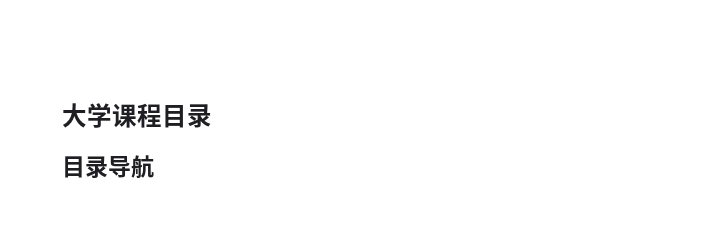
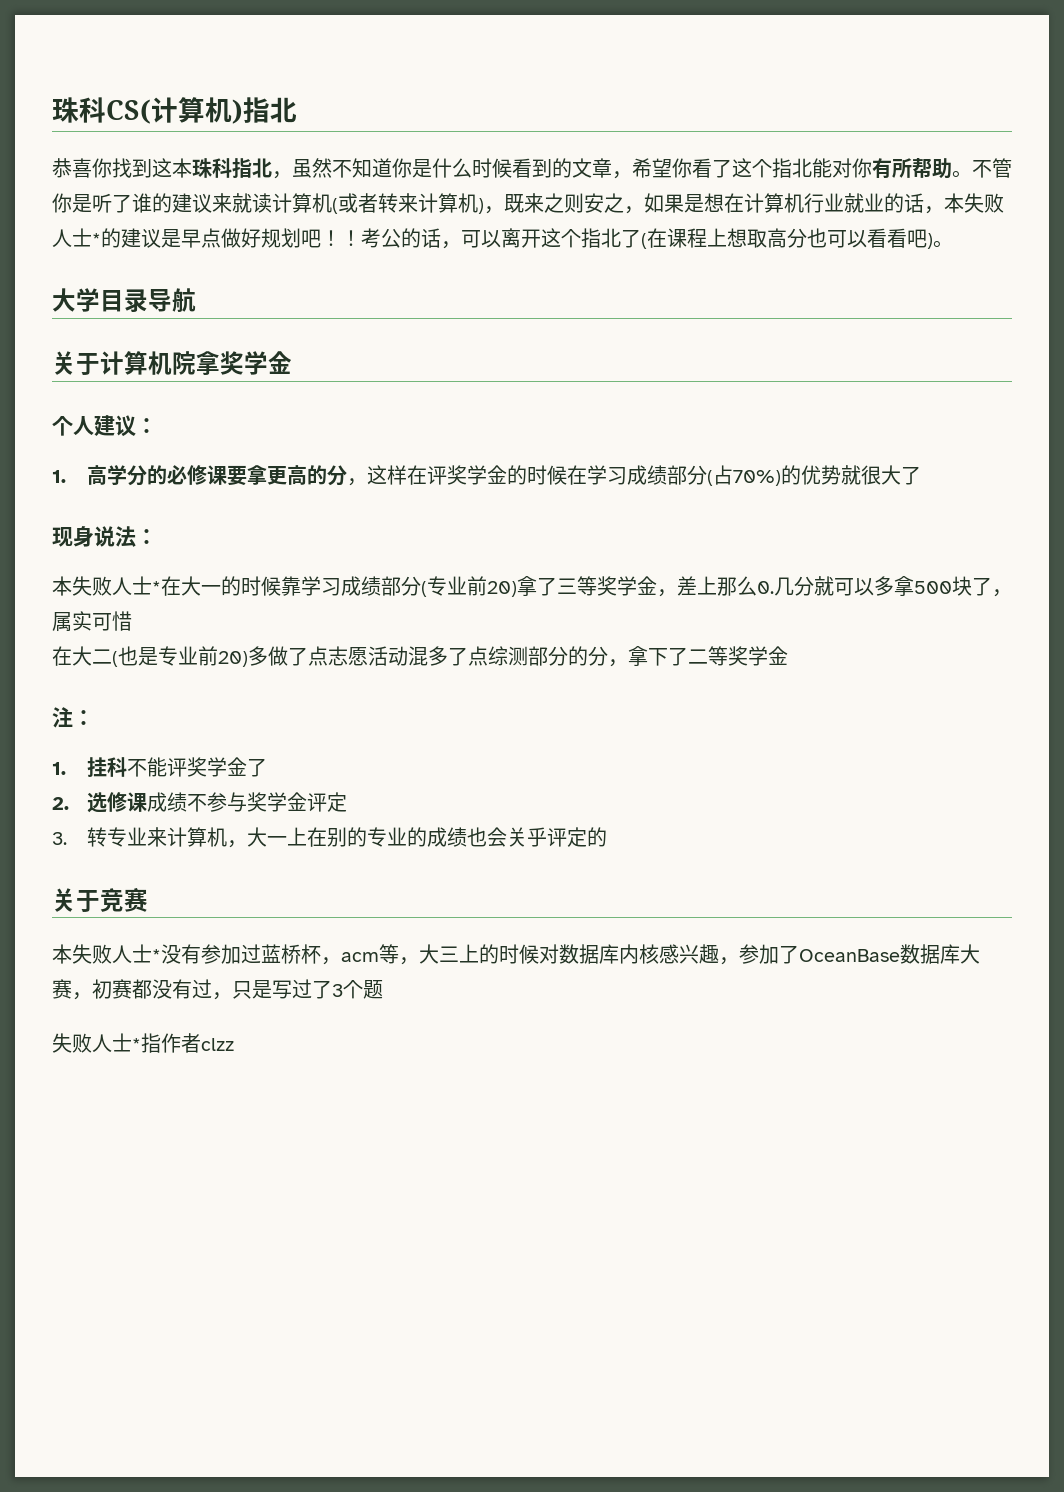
- 大学课程目录
- 目录导航
+ 珠科CS(计算机)指北
+ 恭喜你找到这本珠科指北，虽然不知道你是什么时候看到的文章，希望你看了这个指北能对你有所帮助。不管你是听了谁的建议来就读计算机(或者转来计算机)，既来之则安之，如果是想在计算机行业就业的话，本失败人士*的建议是早点做好规划吧！！考公的话，可以离开这个指北了(在课程上想取高分也可以看看吧)。
+ 大学目录导航
+ 关于计算机院拿奖学金
+ 个人建议：
+ 1.高学分的必修课要拿更高的分，这样在评奖学金的时候在学习成绩部分(占70%)的优势就很大了
+ 现身说法：
+ 本失败人士*在大一的时候靠学习成绩部分(专业前20)拿了三等奖学金，差上那么0.几分就可以多拿500块了，属实可惜
+ 在大二(也是专业前20)多做了点志愿活动混多了点综测部分的分，拿下了二等奖学金
+ 注：
+ 1.挂科不能评奖学金了
+ 2.选修课成绩不参与奖学金评定
+ 3.转专业来计算机，大一上在别的专业的成绩也会关乎评定的
+ 关于竞赛
+ 本失败人士*没有参加过蓝桥杯，acm等，大三上的时候对数据库内核感兴趣，参加了OceanBase数据库大赛，初赛都没有过，只是写过了3个题
+ 失败人士*指作者clzz

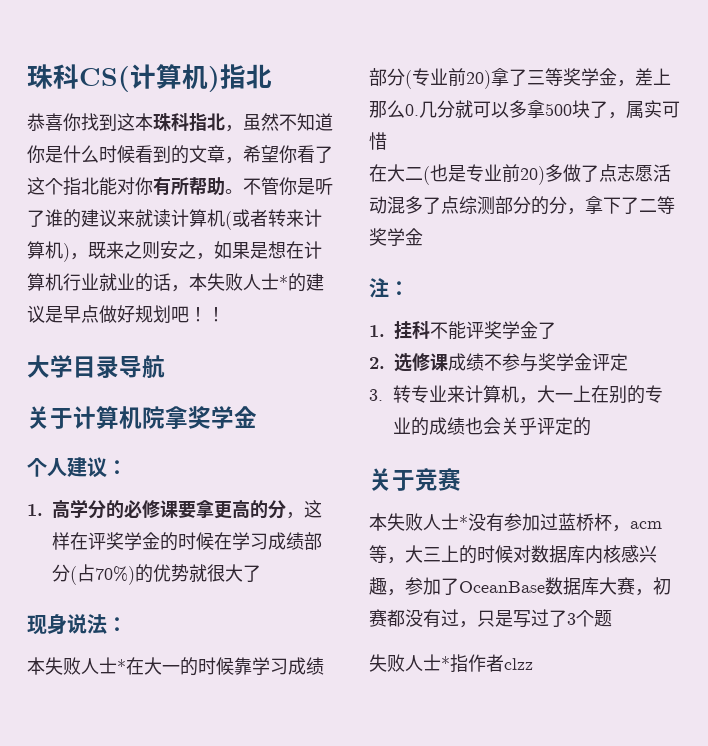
- 考公的话，可以离开这个指北了(在课程上想取高分也可以看看吧)。

